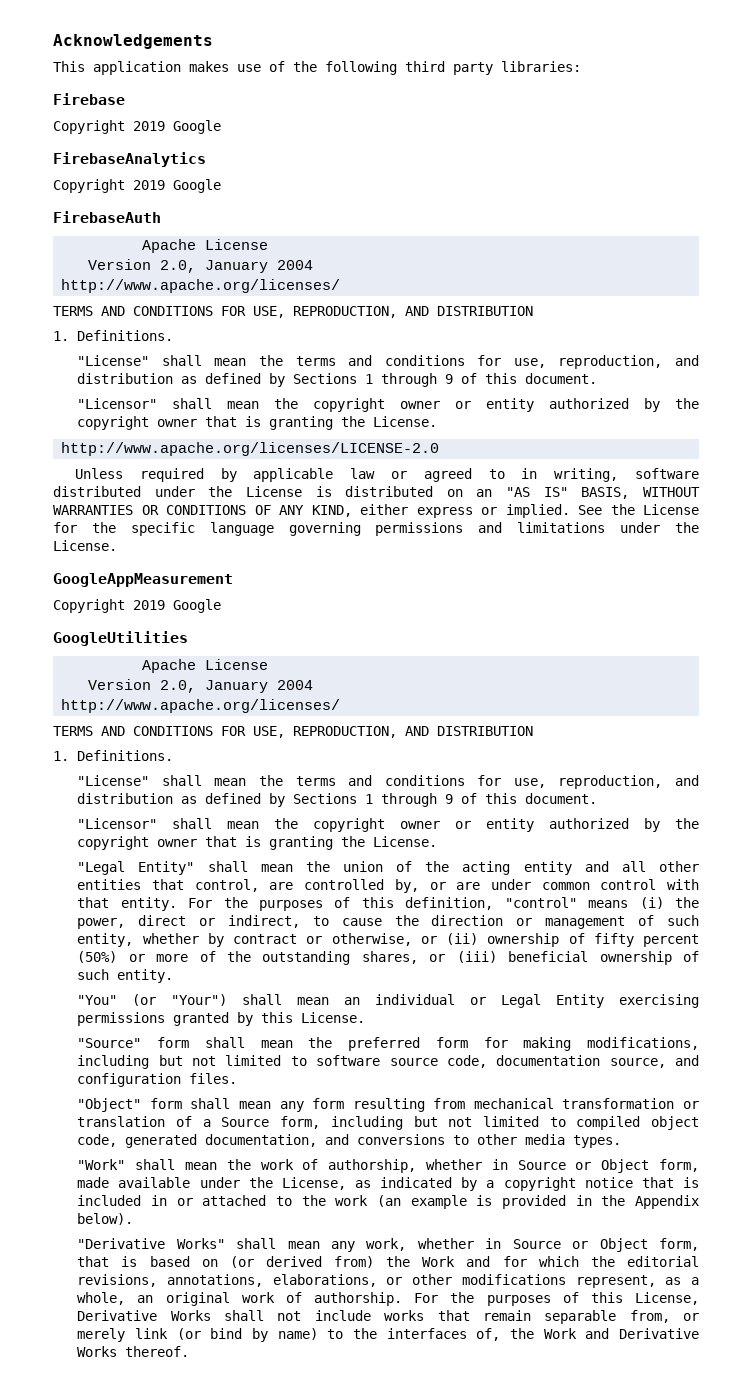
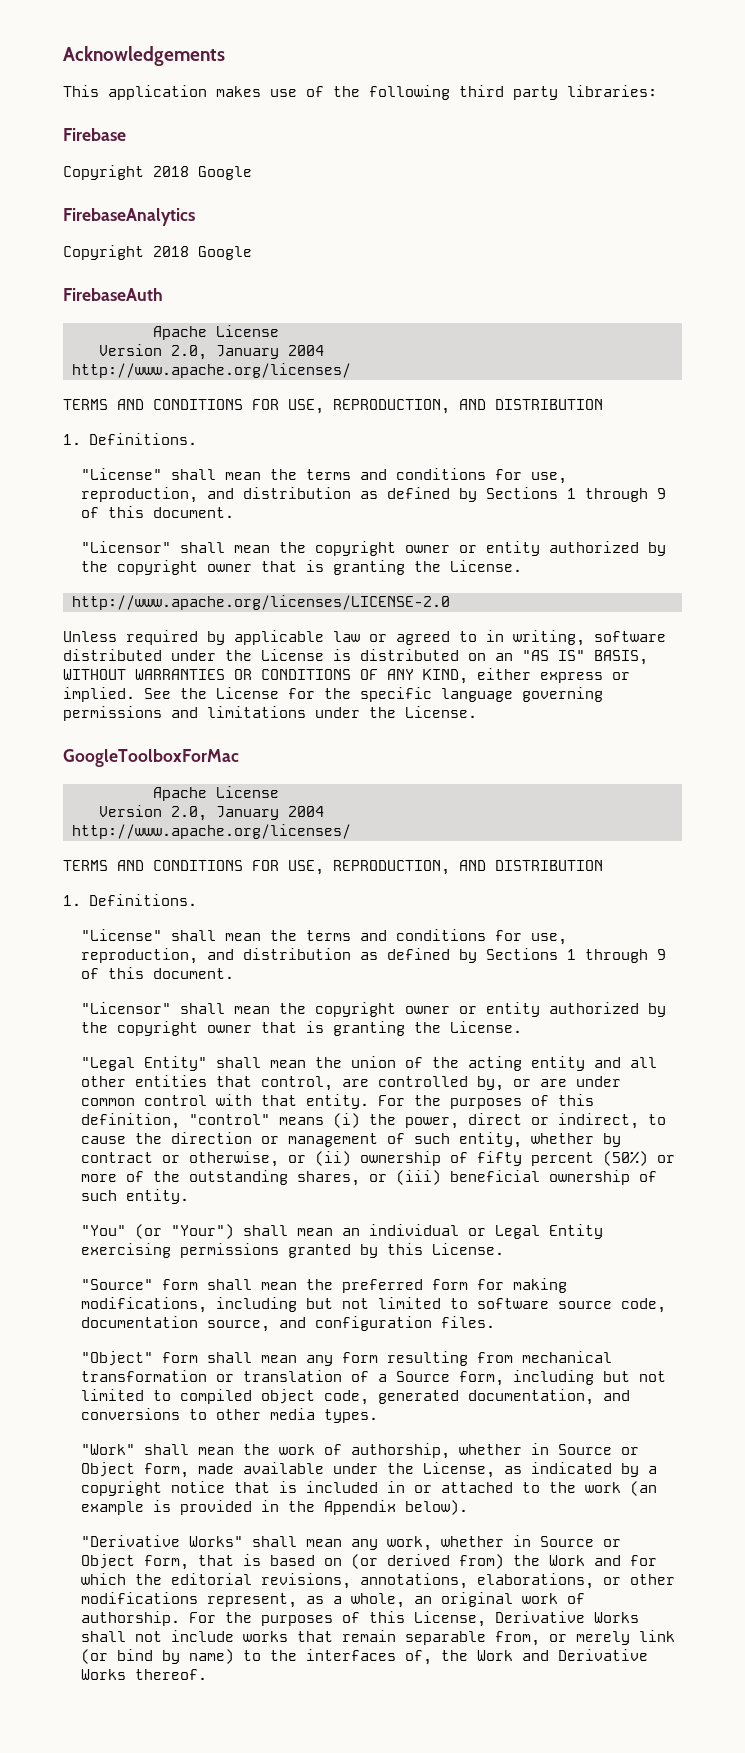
  Firebase
- Copyright 2019 Google
+ Copyright 2018 Google
  FirebaseAnalytics
- Copyright 2019 Google
+ Copyright 2018 Google
- GoogleAppMeasurement
- Copyright 2019 Google
- GoogleUtilities
+ GoogleToolboxForMac

